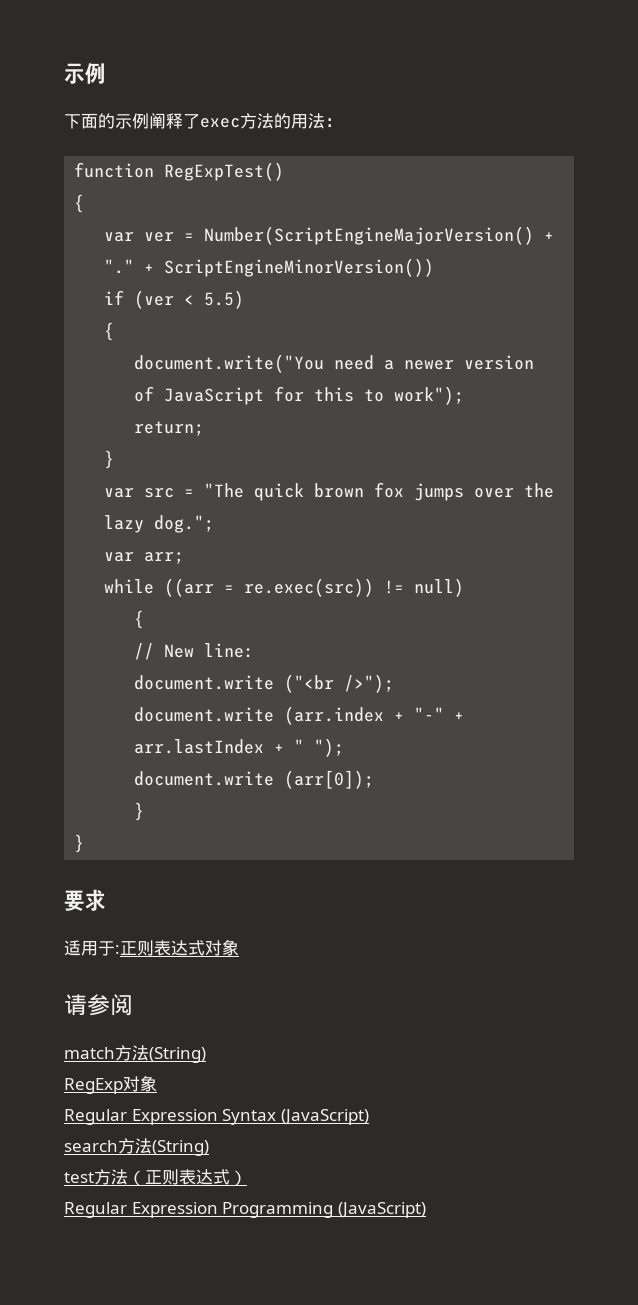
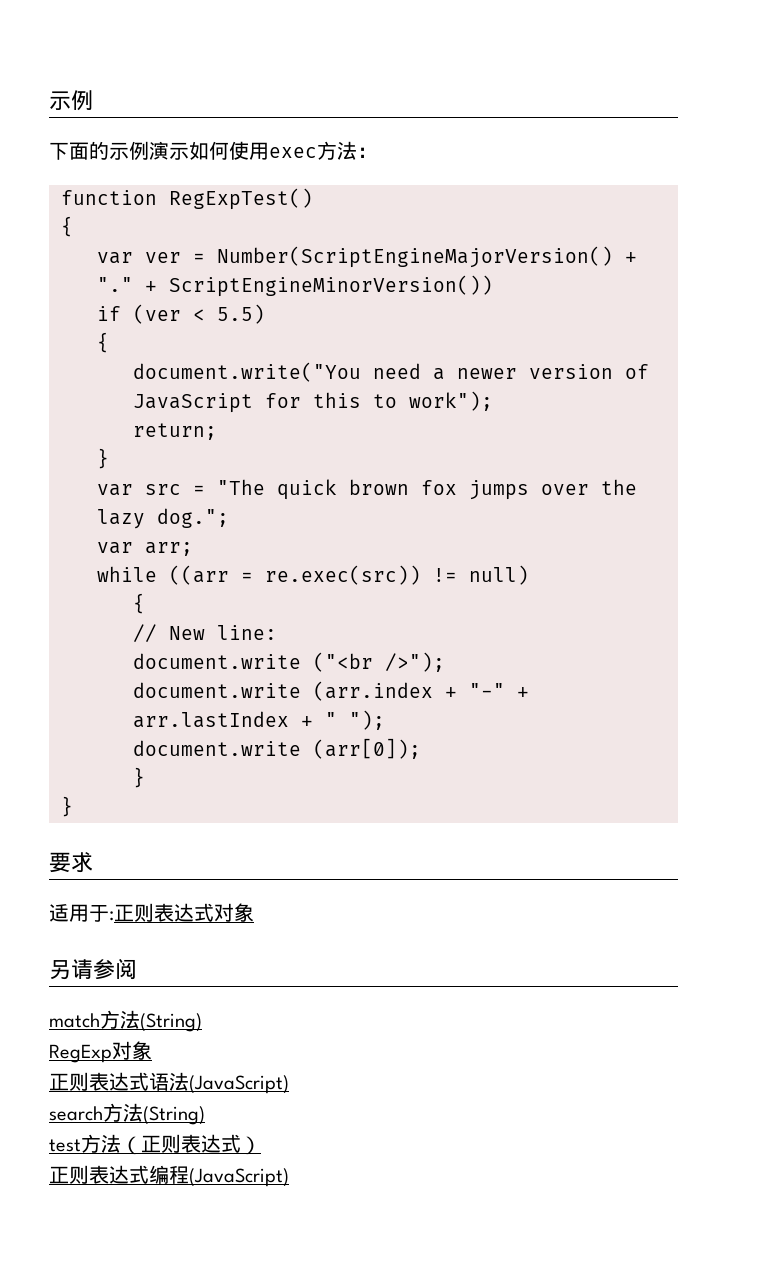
- 下面的示例阐释了exec方法的用法：
+ 下面的示例演示如何使用exec方法：
- 请参阅
+ 另请参阅
- Regular Expression Syntax (JavaScript)
+ 正则表达式语法(JavaScript)
- Regular Expression Programming (JavaScript)
+ 正则表达式编程(JavaScript)

